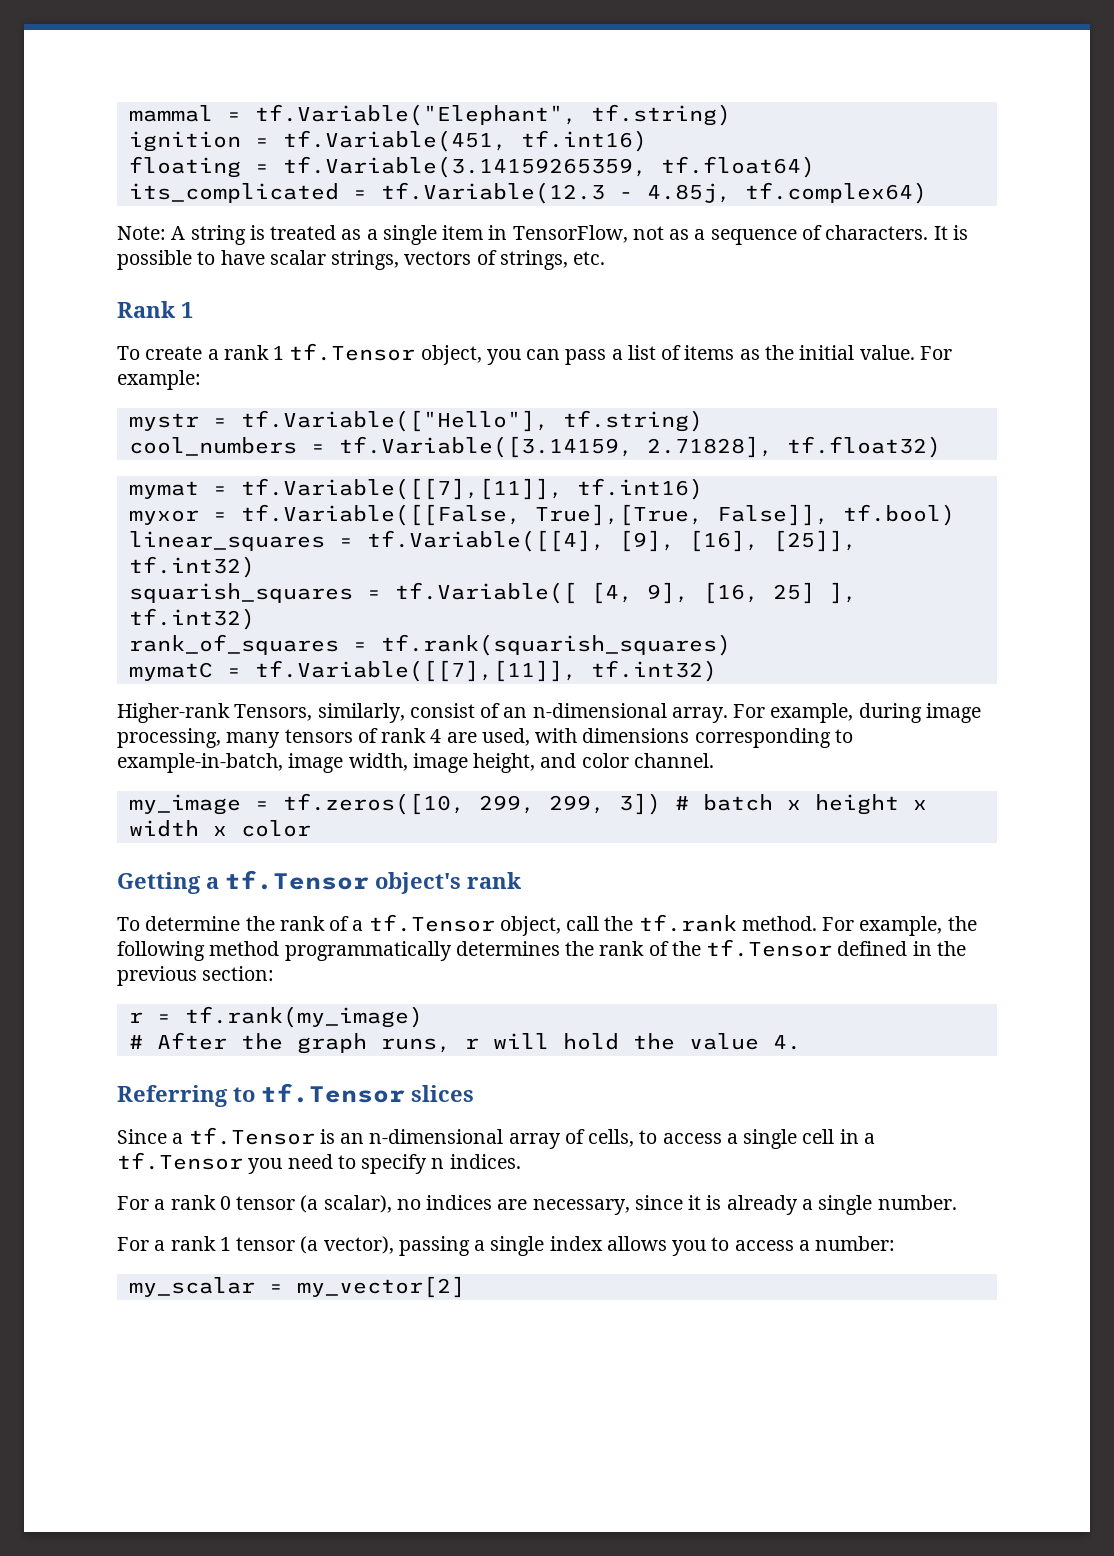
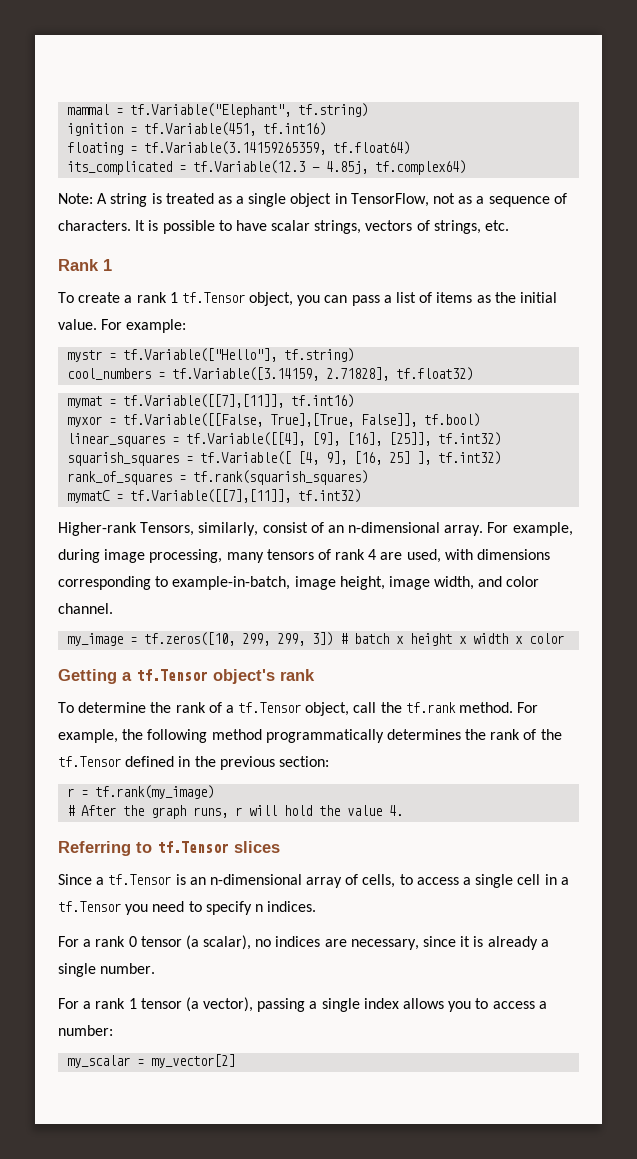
- Note: A string is treated as a single item in TensorFlow, not as a sequence of characters.
+ Note: A string is treated as a single object in TensorFlow, not as a sequence of characters.
- For example, during image processing, many tensors of rank 4 are used, with dimensions corresponding to example-in-batch, image width, image height, and color channel.
+ For example, during image processing, many tensors of rank 4 are used, with dimensions corresponding to example-in-batch, image height, image width, and color channel.

